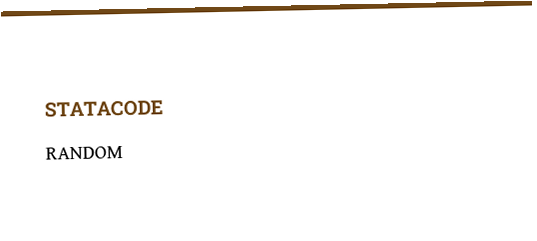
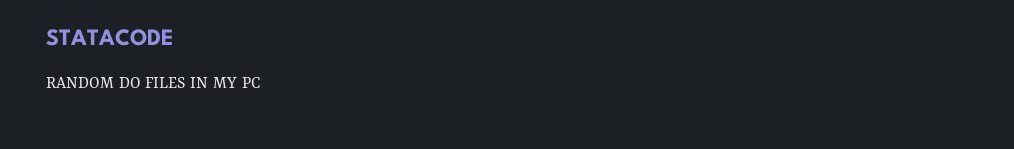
- RANDOM
+ RANDOM DO FILES IN MY PC

